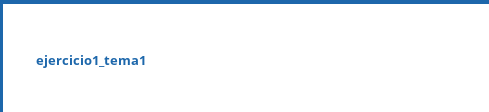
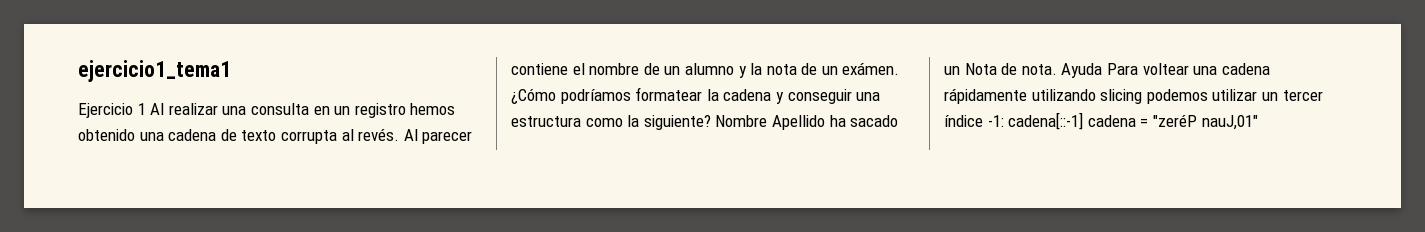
+ Ejercicio 1 Al realizar una consulta en un registro hemos obtenido una cadena de texto corrupta al revés. Al parecer contiene el nombre de un alumno y la nota de un exámen. ¿Cómo podríamos formatear la cadena y conseguir una estructura como la siguiente? Nombre Apellido ha sacado un Nota de nota. Ayuda Para voltear una cadena rápidamente utilizando slicing podemos utilizar un tercer índice -1: cadena[::-1] cadena = "zeréP nauJ,01"

